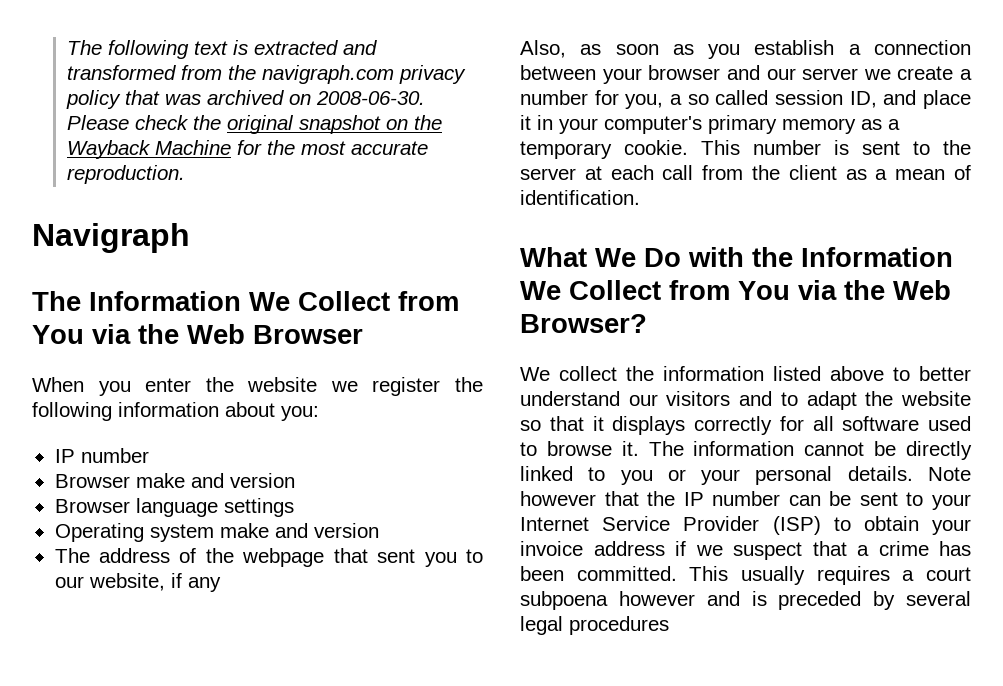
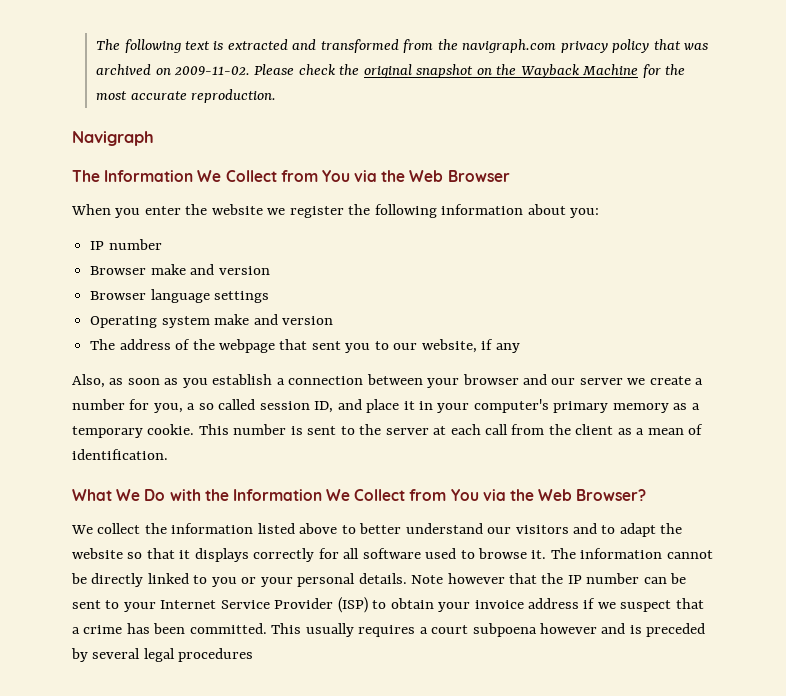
- The following text is extracted and transformed from the navigraph.com privacy policy that was archived on 2008-06-30.
+ The following text is extracted and transformed from the navigraph.com privacy policy that was archived on 2009-11-02.

